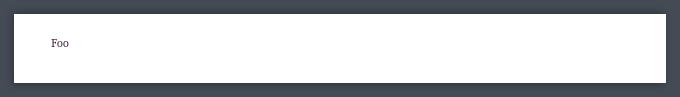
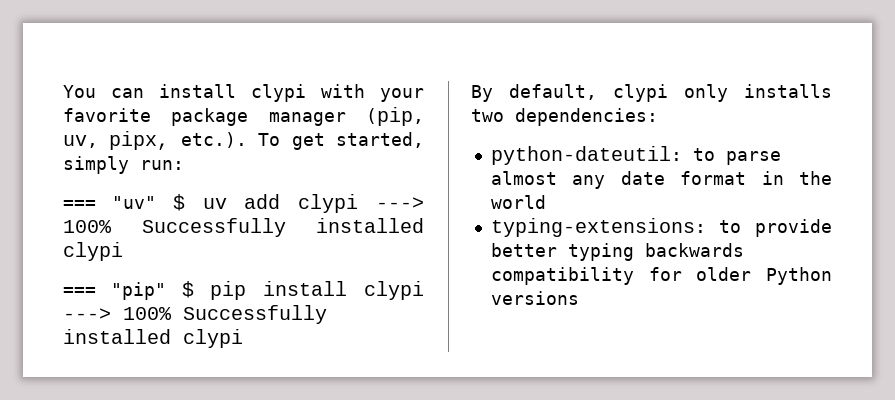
- Foo
+ You can install clypi with your favorite package manager (pip, uv, pipx, etc.). To get started, simply run:
+ === "uv" $ uv add clypi ---> 100% Successfully installed clypi
+ === "pip" $ pip install clypi ---> 100% Successfully installed clypi
+ By default, clypi only installs two dependencies:
+ python-dateutil: to parse almost any date format in the world
+ typing-extensions: to provide better typing backwards compatibility for older Python versions

